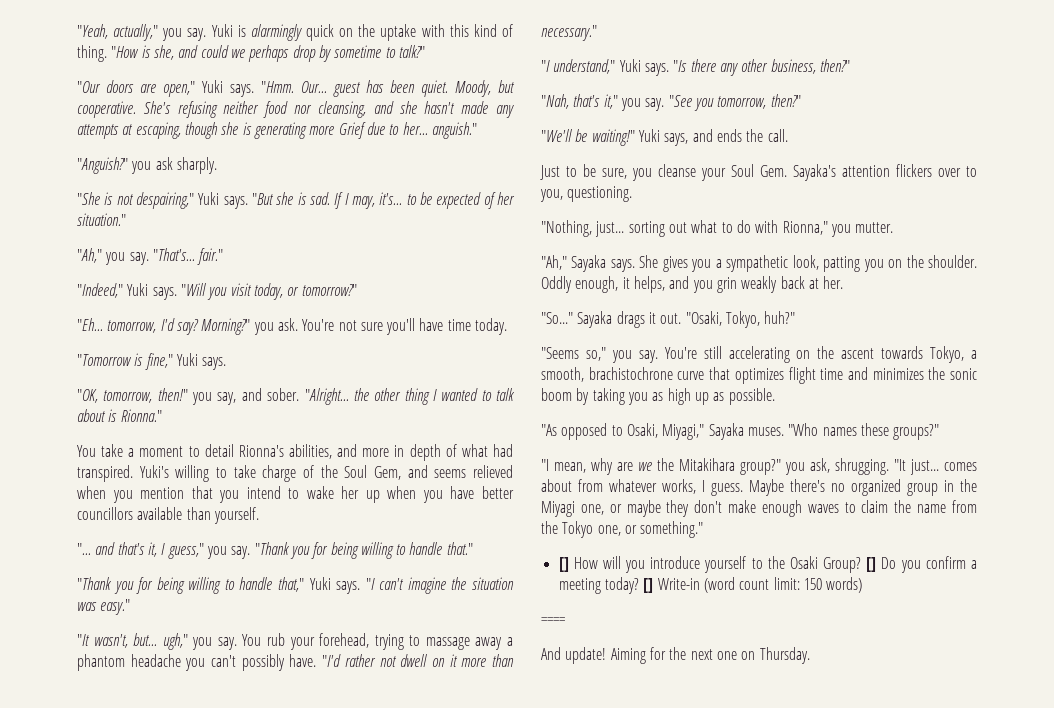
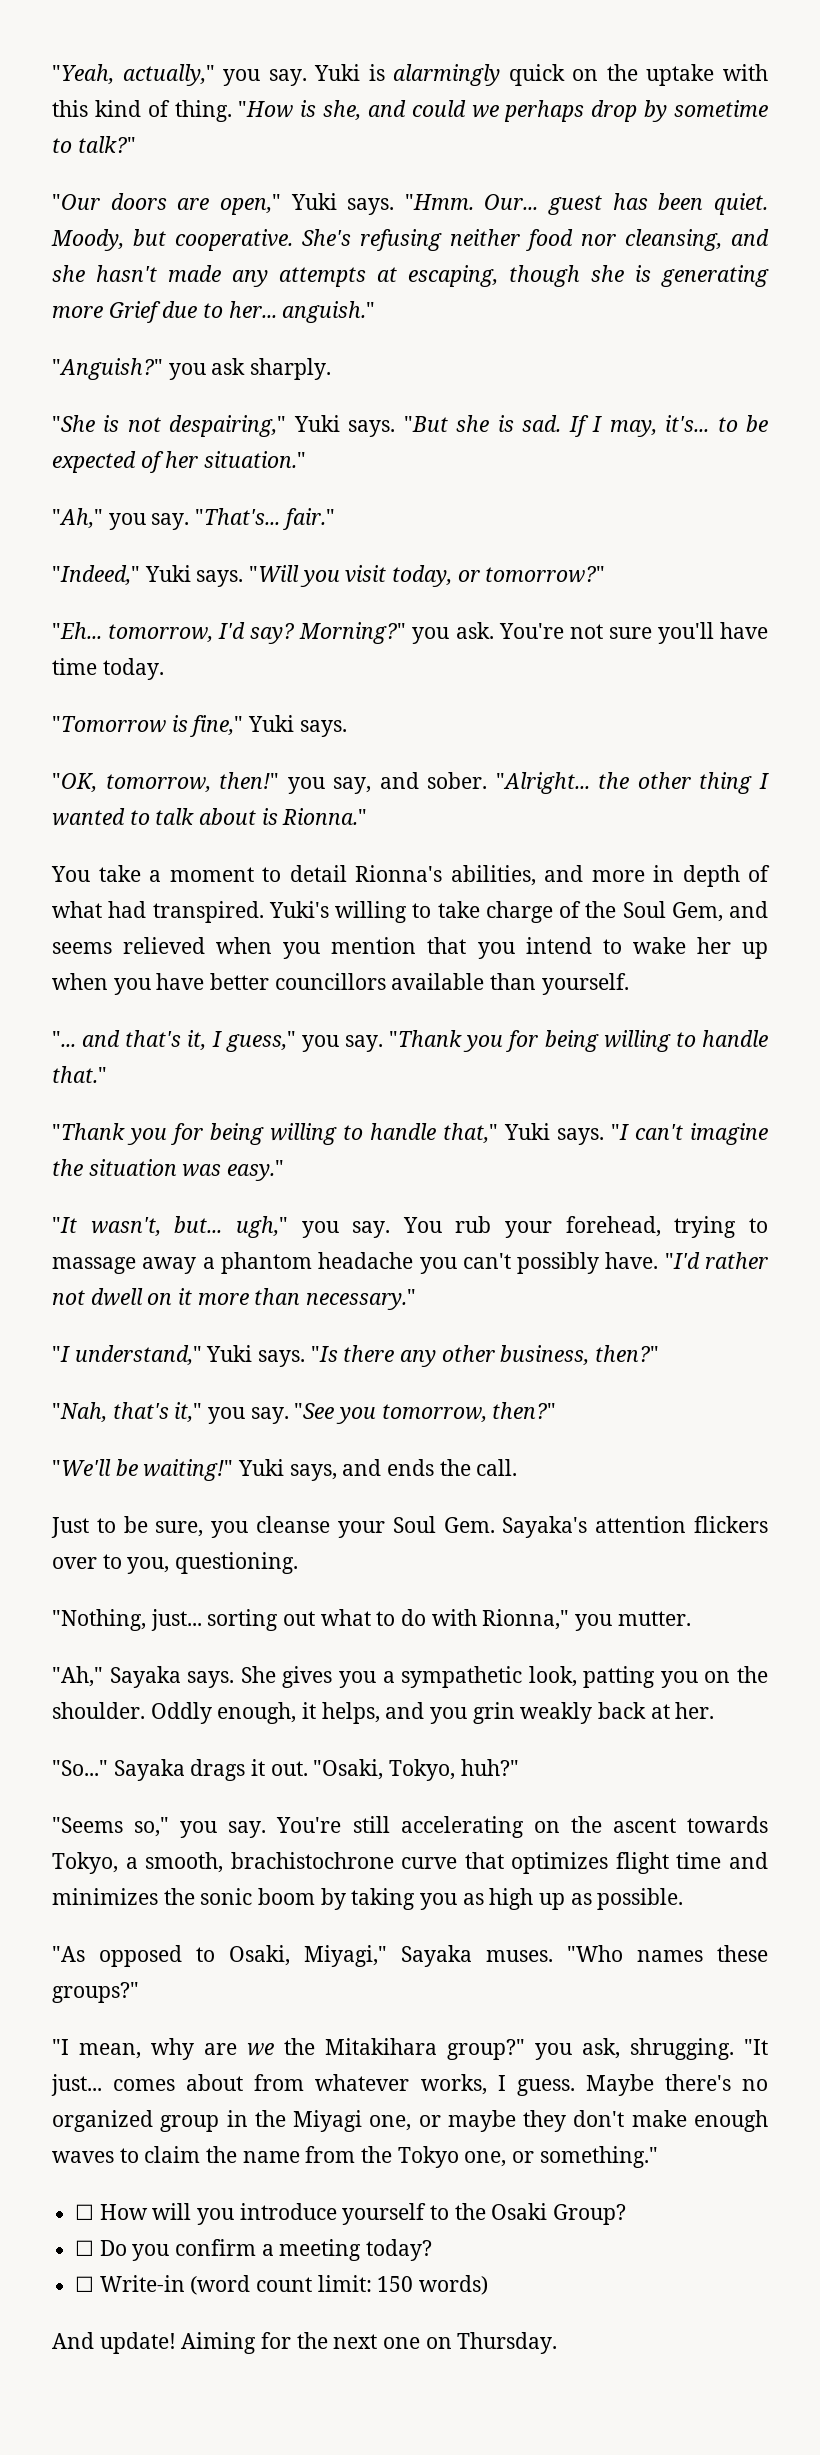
- [] How will you introduce yourself to the Osaki Group? [] Do you confirm a meeting today? [] Write-in (word count limit: 150 words)
+ ☐ How will you introduce yourself to the Osaki Group?
+ ☐ Do you confirm a meeting today?
+ ☐ Write-in (word count limit: 150 words)
- ====

